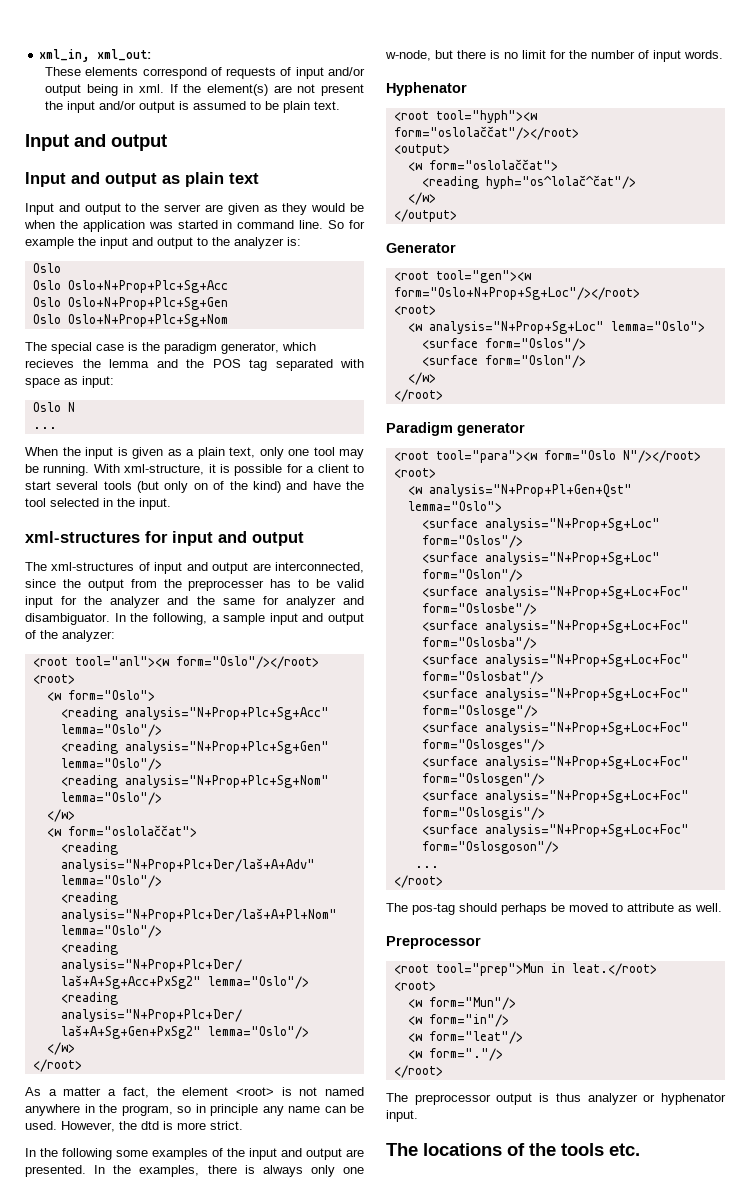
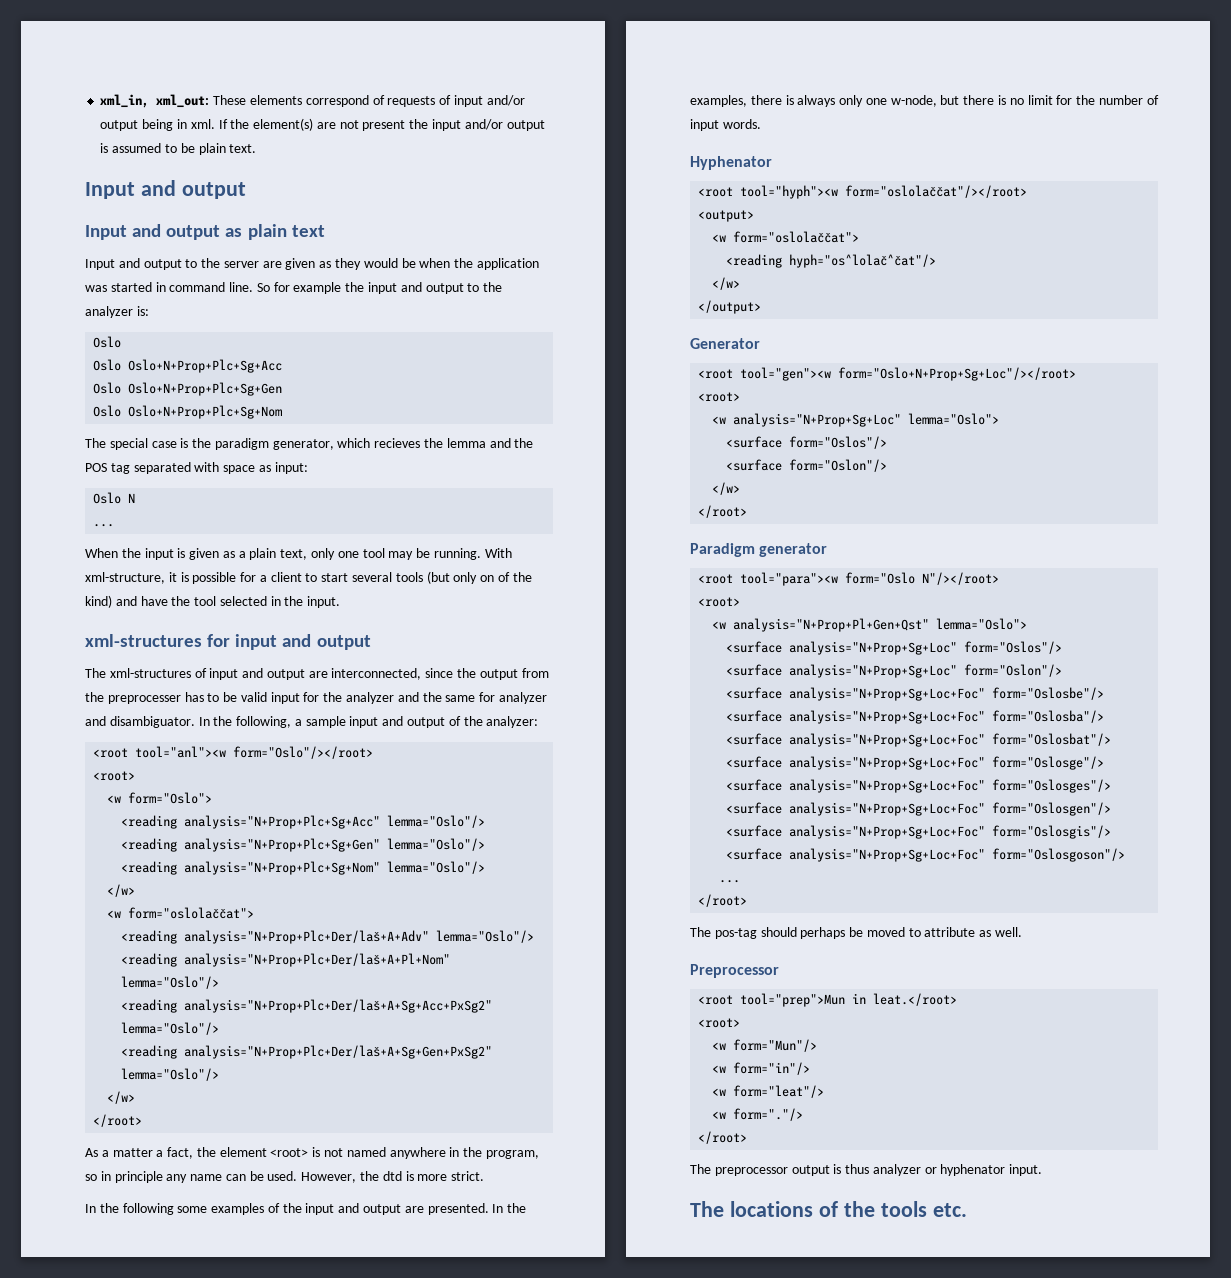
- xml_in, xml_out:
- These elements correspond of requests of input and/or output being in xml.
+ xml_in, xml_out: These elements correspond of requests of input and/or output being in xml.

